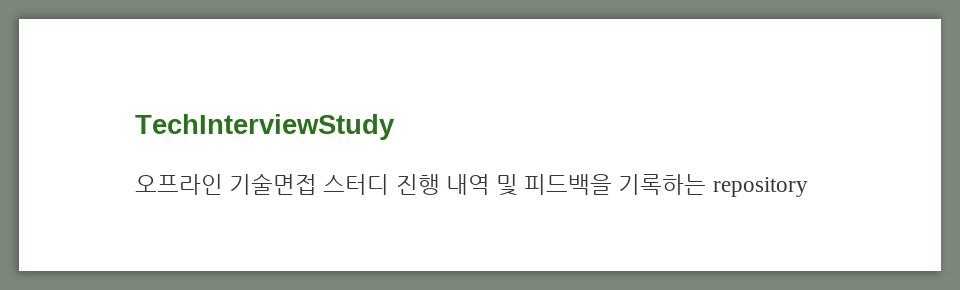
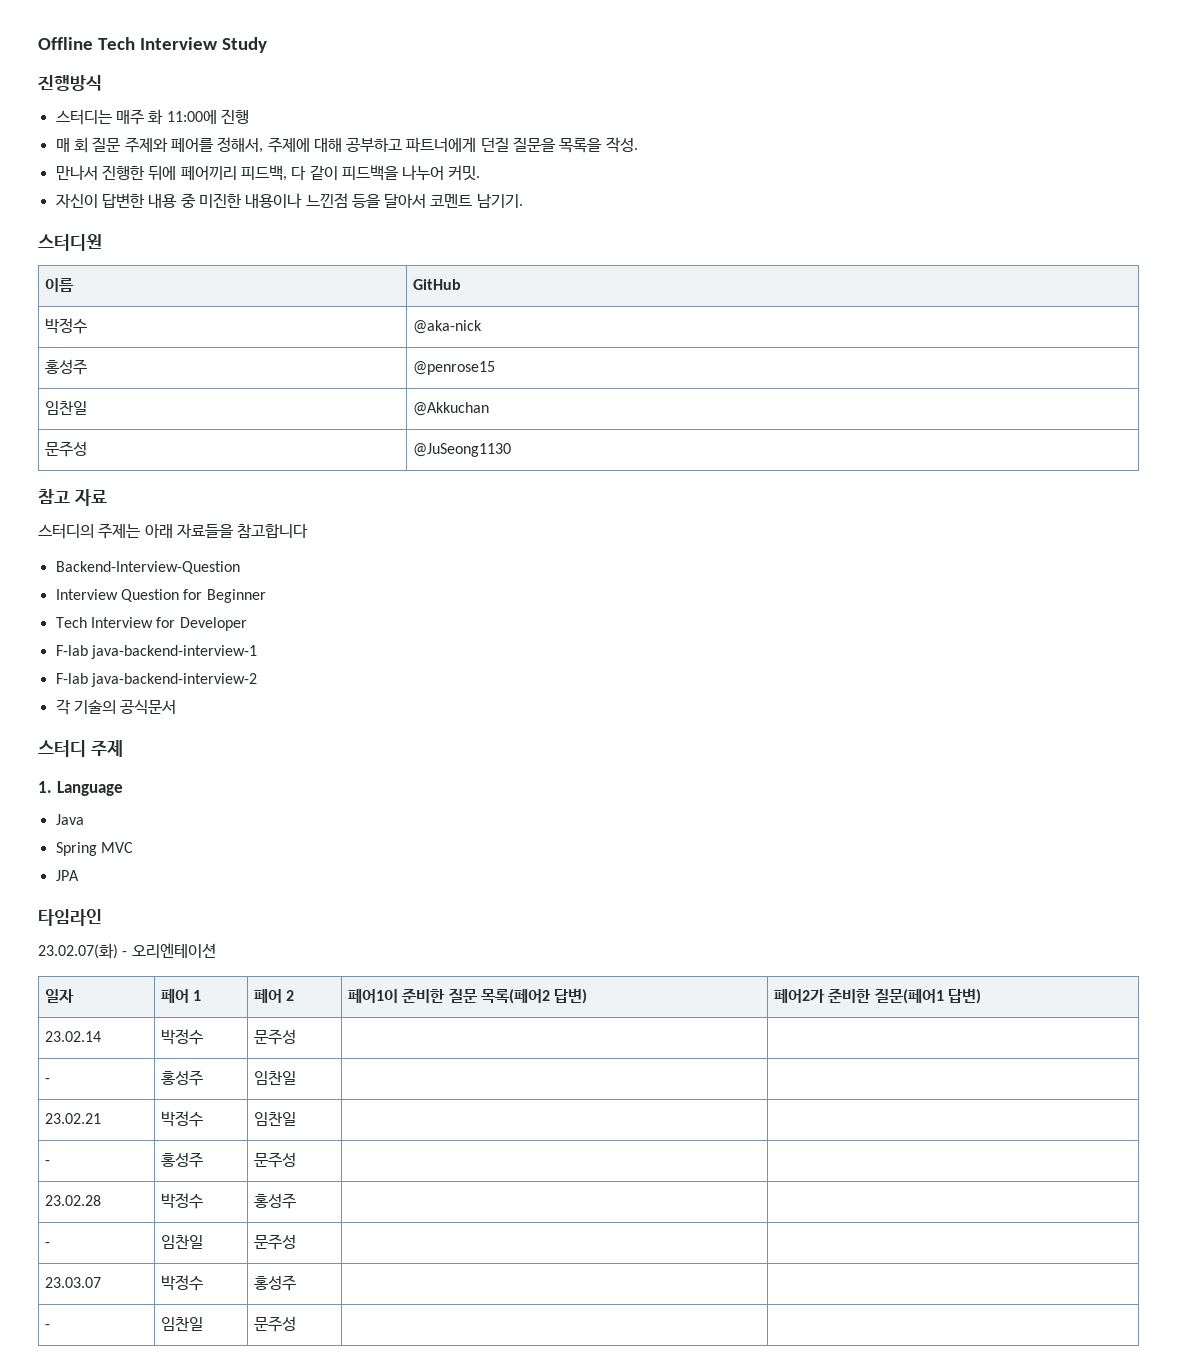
- TechInterviewStudy
- 오프라인 기술면접 스터디 진행 내역 및 피드백을 기록하는 repository
+ Offline Tech Interview Study
+ 진행방식
+ 스터디는 매주 화 11:00에 진행
+ 매 회 질문 주제와 페어를 정해서, 주제에 대해 공부하고 파트너에게 던질 질문을 목록을 작성.
+ 만나서 진행한 뒤에 페어끼리 피드백, 다 같이 피드백을 나누어 커밋.
+ 자신이 답변한 내용 중 미진한 내용이나 느낀점 등을 달아서 코멘트 남기기.
+ 스터디원
+ 이름 | GitHub
+ 박정수 | @aka-nick
+ 홍성주 | @penrose15
+ 임찬일 | @Akkuchan
+ 문주성 | @JuSeong1130
+ 참고 자료
+ 스터디의 주제는 아래 자료들을 참고합니다
+ Backend-Interview-Question
+ Interview Question for Beginner
+ Tech Interview for Developer
+ F-lab java-backend-interview-1
+ F-lab java-backend-interview-2
+ 각 기술의 공식문서
+ 스터디 주제
+ 1. Language
+ Java
+ Spring MVC
+ JPA
+ 타임라인
+ 23.02.07(화) - 오리엔테이션
+ 일자 | 페어 1 | 페어 2 | 페어1이 준비한 질문 목록(페어2 답변) | 페어2가 준비한 질문(페어1 답변)
+ 23.02.14 | 박정수 | 문주성 | |
+ - | 홍성주 | 임찬일 | |
+ 23.02.21 | 박정수 | 임찬일 | |
+ - | 홍성주 | 문주성 | |
+ 23.02.28 | 박정수 | 홍성주 | |
+ - | 임찬일 | 문주성 | |
+ 23.03.07 | 박정수 | 홍성주 | |
+ - | 임찬일 | 문주성 | |

